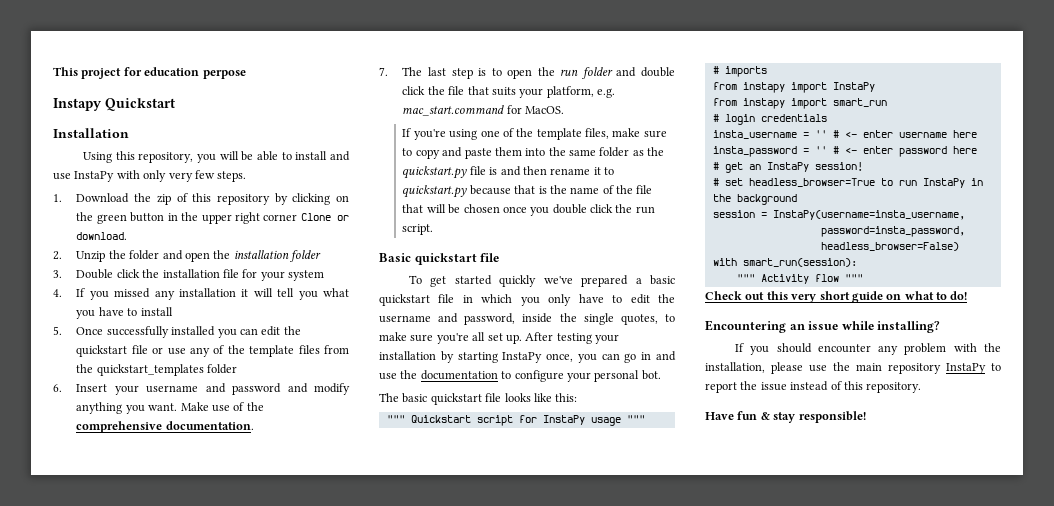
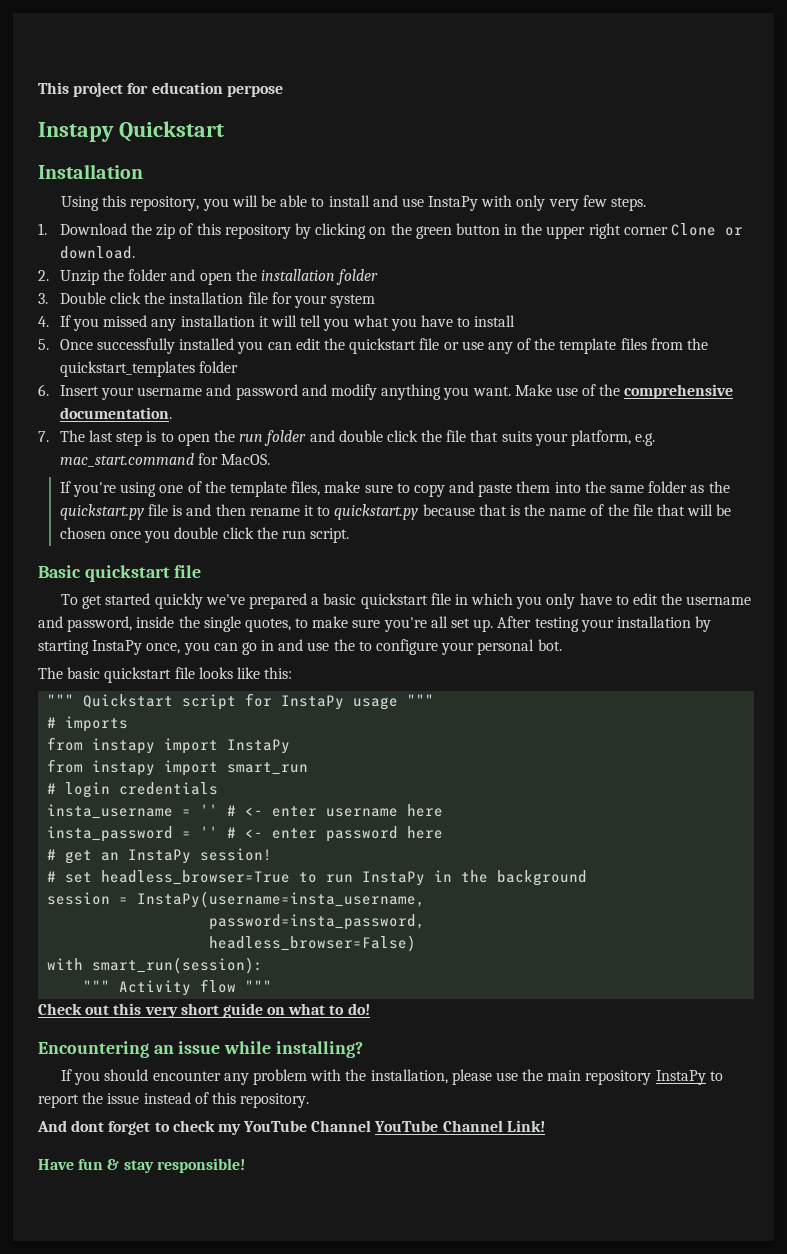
- After testing your installation by starting InstaPy once, you can go in and use the documentation to configure your personal bot.
+ After testing your installation by starting InstaPy once, you can go in and use the to configure your personal bot.
+ And dont forget to check my YouTube Channel YouTube Channel Link!

